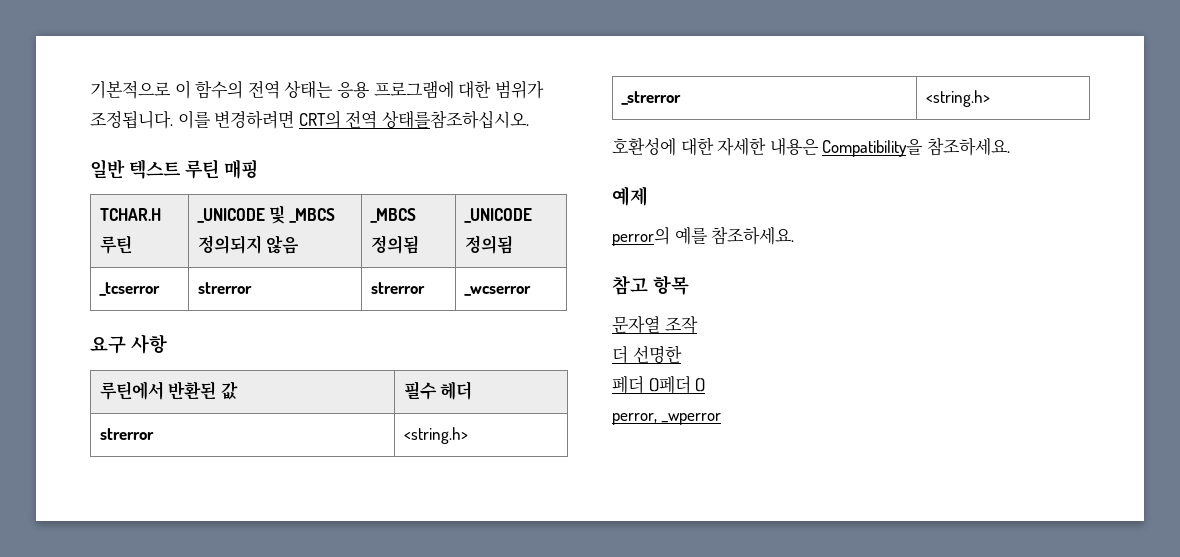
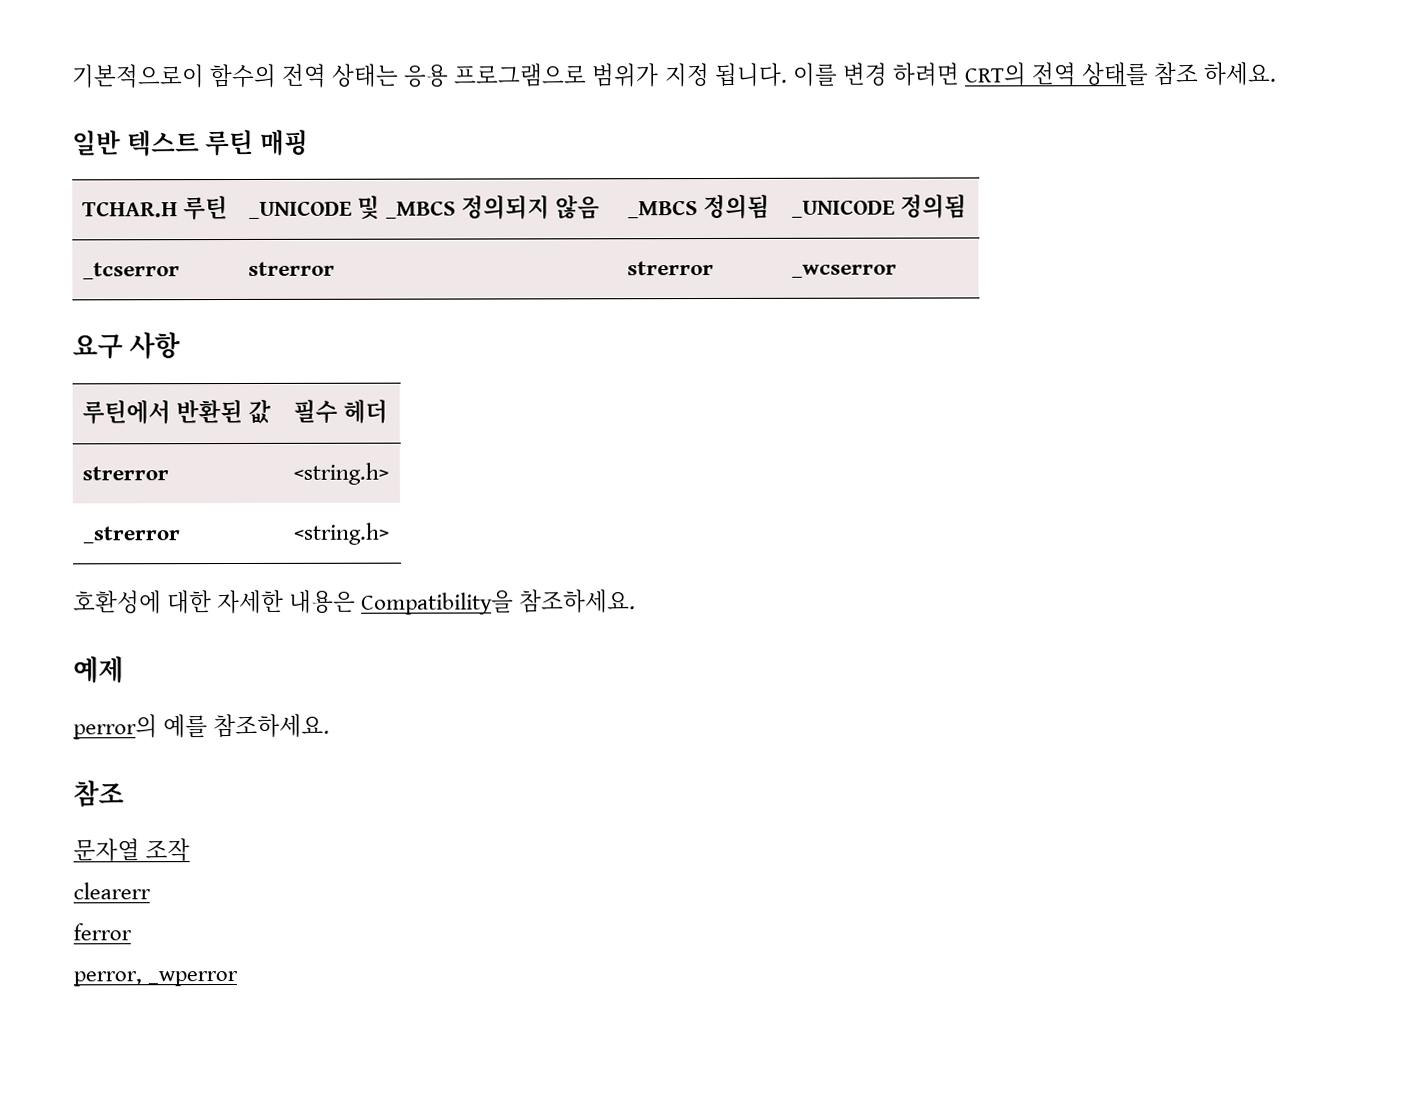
- 기본적으로 이 함수의 전역 상태는 응용 프로그램에 대한 범위가 조정됩니다. 이를 변경하려면 CRT의 전역 상태를참조하십시오.
+ 기본적으로이 함수의 전역 상태는 응용 프로그램으로 범위가 지정 됩니다. 이를 변경 하려면 CRT의 전역 상태를 참조 하세요.
  perror의 예를 참조하세요.
- 참고 항목
+ 참조
- 더 선명한
- 페더 ()페더 ()
+ clearerr
+ ferror

